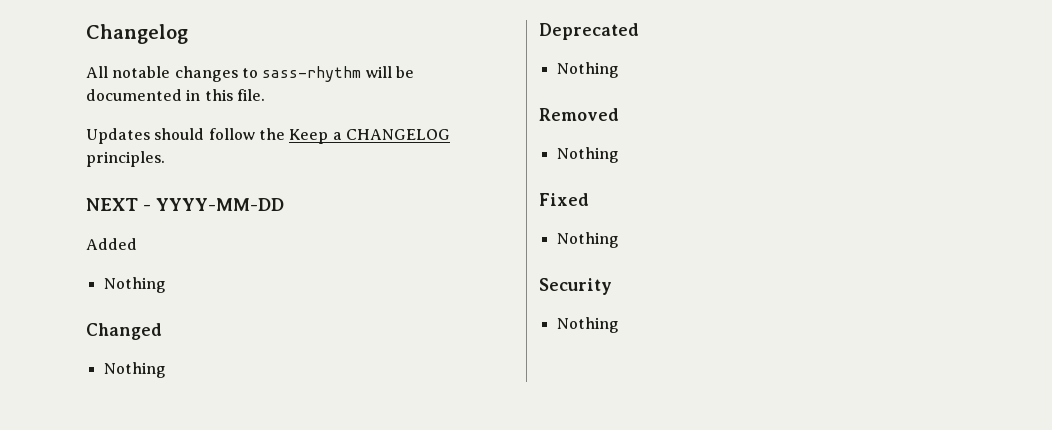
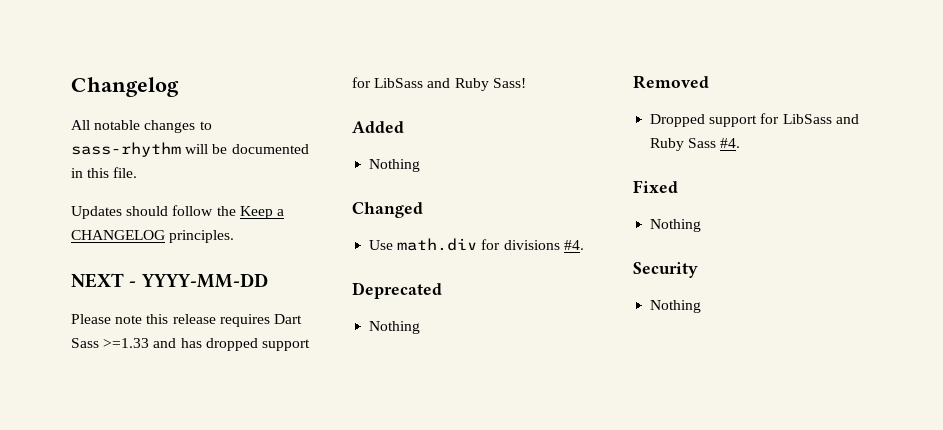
+ Please note this release requires Dart Sass >=1.33 and has dropped support for LibSass and Ruby Sass!
  Added
  Nothing
  Changed
- Nothing
+ Use math.div for divisions #4.
  Deprecated
  Nothing
  Removed
- Nothing
+ Dropped support for LibSass and Ruby Sass #4.

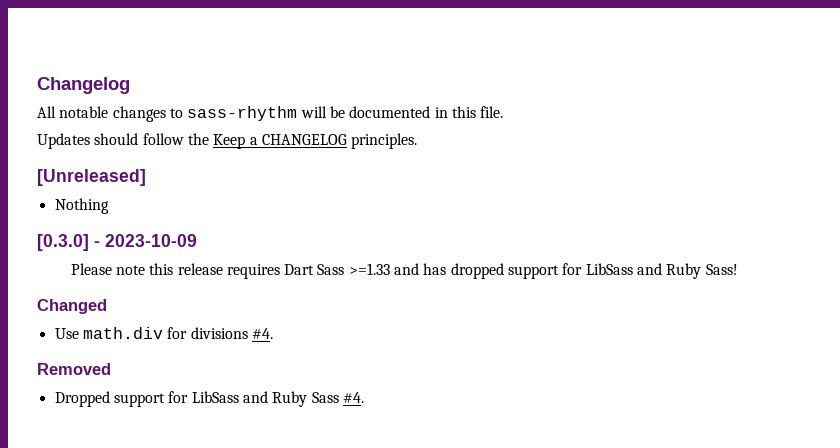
- NEXT - YYYY-MM-DD
+ [Unreleased]
+ Nothing
+ [0.3.0] - 2023-10-09
- Added
- Nothing
- Deprecated
- Nothing
- Fixed
- Nothing
- Security
- Nothing

